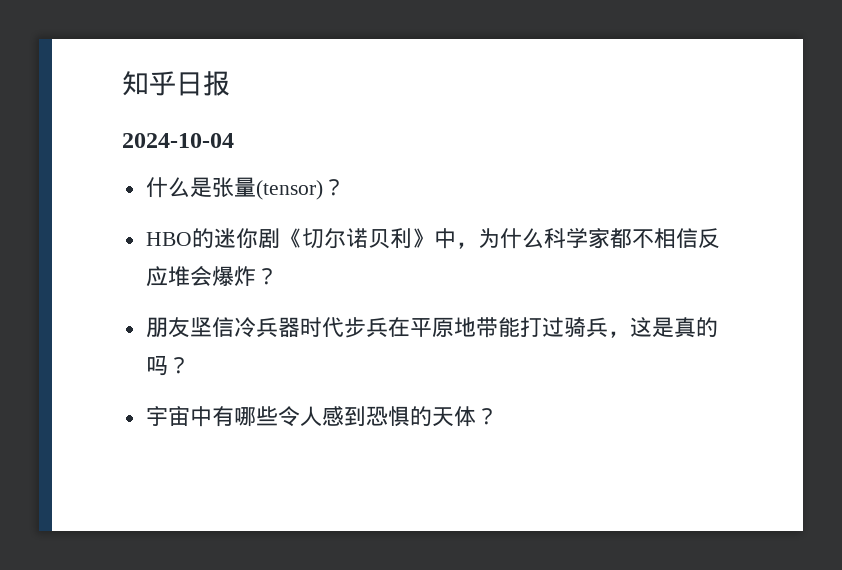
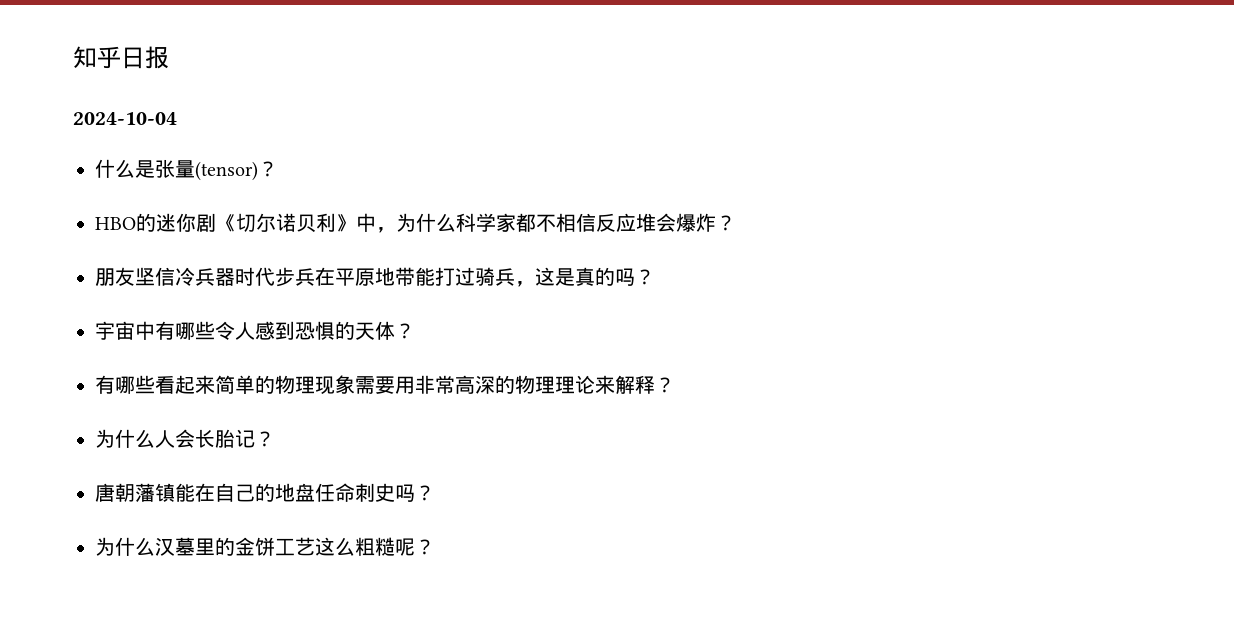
+ 有哪些看起来简单的物理现象需要用非常高深的物理理论来解释？
+ 为什么人会长胎记？
+ 唐朝藩镇能在自己的地盘任命刺史吗？
+ 为什么汉墓里的金饼工艺这么粗糙呢？

